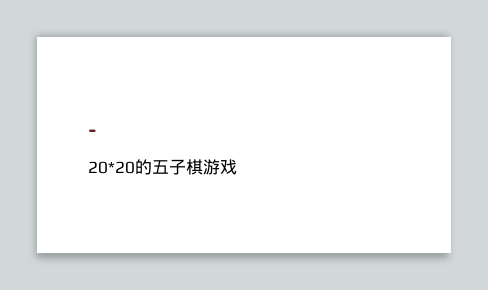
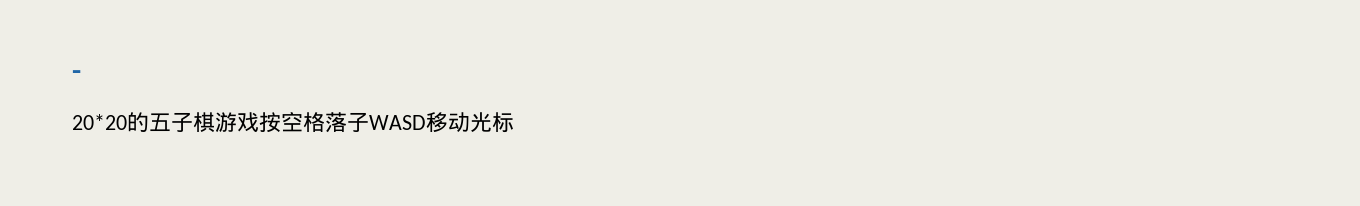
- 20*20的五子棋游戏
+ 20*20的五子棋游戏按空格落子WASD移动光标

